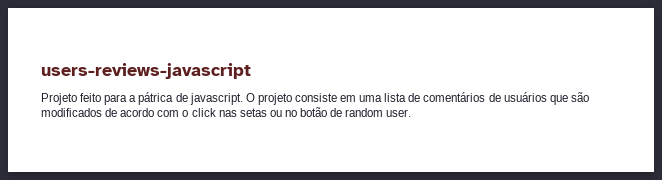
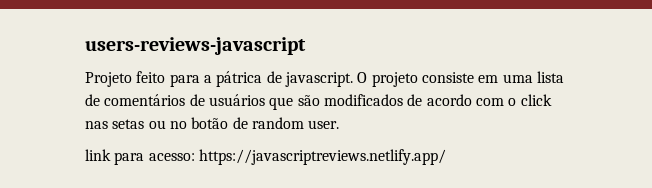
+ link para acesso: https://javascriptreviews.netlify.app/

